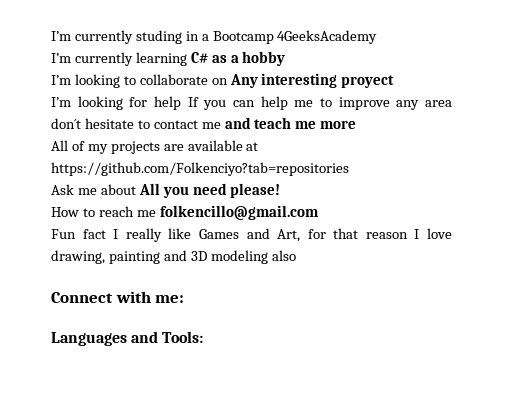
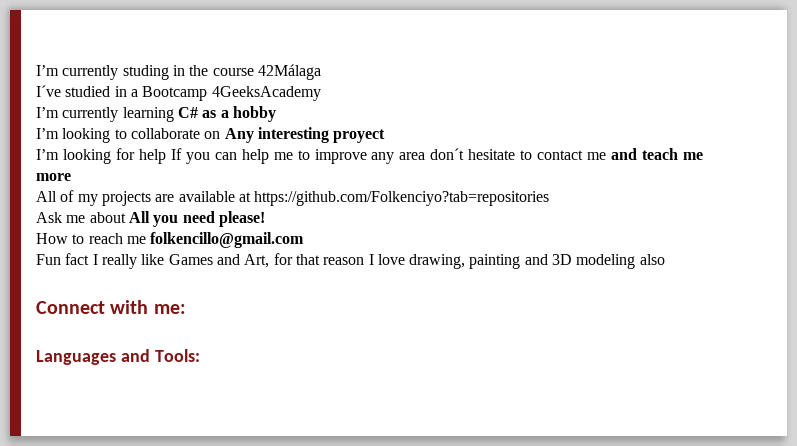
- I’m currently studing in a Bootcamp 4GeeksAcademy
+ I’m currently studing in the course 42Málaga
+ I´ve studied in a Bootcamp 4GeeksAcademy

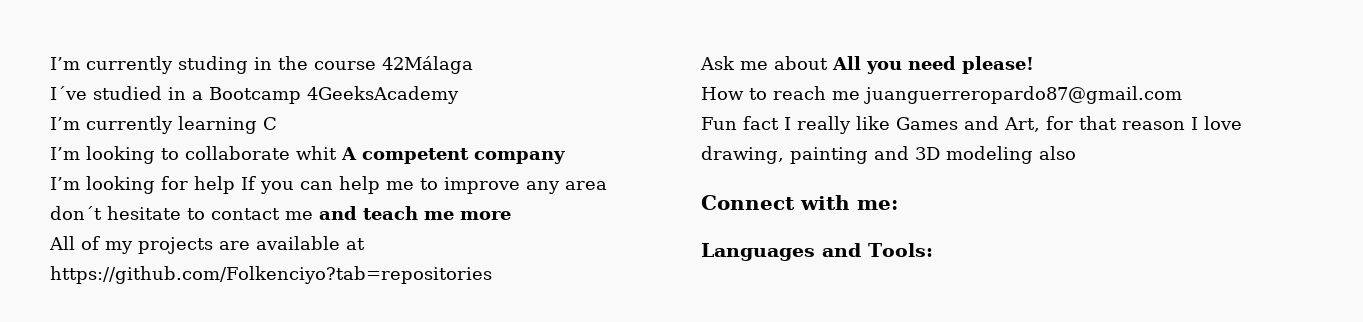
- I’m currently learning C# as a hobby
+ I’m currently learning C
- I’m looking to collaborate on Any interesting proyect
+ I’m looking to collaborate whit A competent company
- How to reach me folkencillo@gmail.com
+ How to reach me juanguerreropardo87@gmail.com

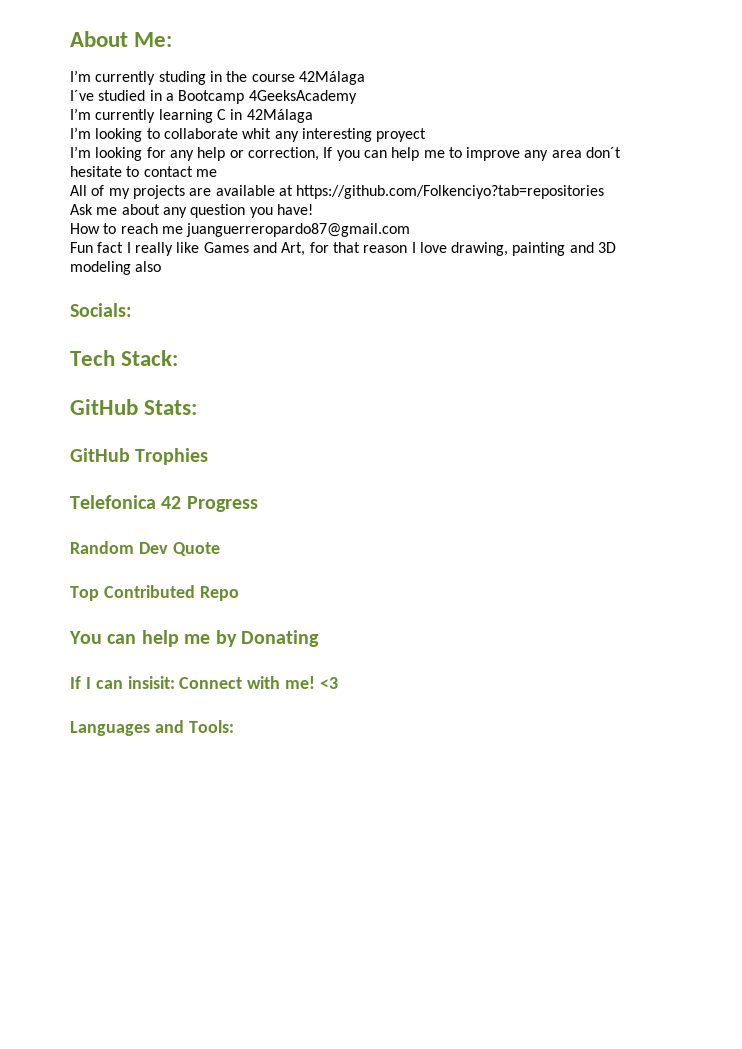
+ About Me:
- I’m currently learning C
+ I’m currently learning C in 42Málaga
- I’m looking to collaborate whit A competent company
+ I’m looking to collaborate whit any interesting proyect
- I’m looking for help If you can help me to improve any area don´t hesitate to contact me and teach me more
+ I’m looking for any help or correction, If you can help me to improve any area don´t hesitate to contact me
- Ask me about All you need please!
+ Ask me about any question you have!
- Connect with me:
+ Socials:
+ Tech Stack:
+ GitHub Stats:
+ GitHub Trophies
+ Telefonica 42 Progress
+ Random Dev Quote
+ Top Contributed Repo
+ You can help me by Donating
+ If I can insisit: Connect with me! <3

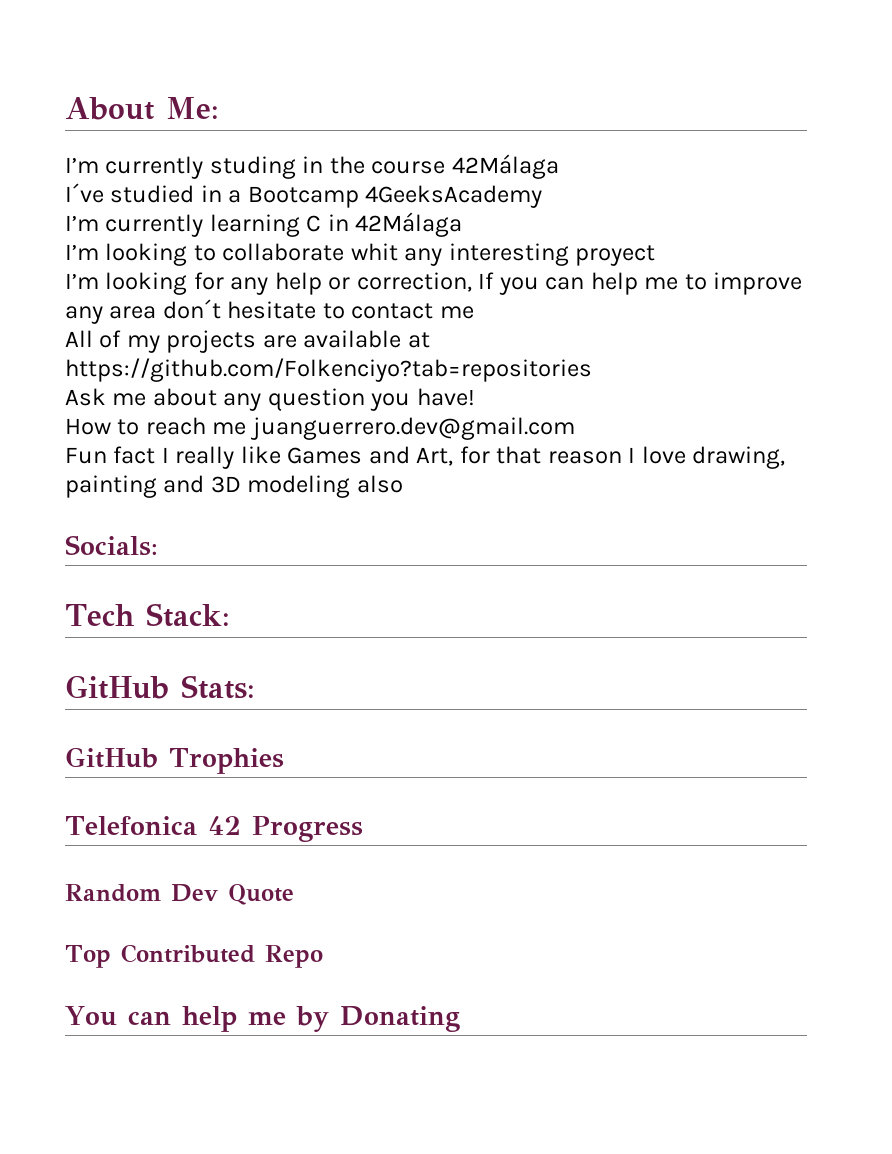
- How to reach me juanguerreropardo87@gmail.com
+ How to reach me juanguerrero.dev@gmail.com
- If I can insisit: Connect with me! <3
- Languages and Tools:

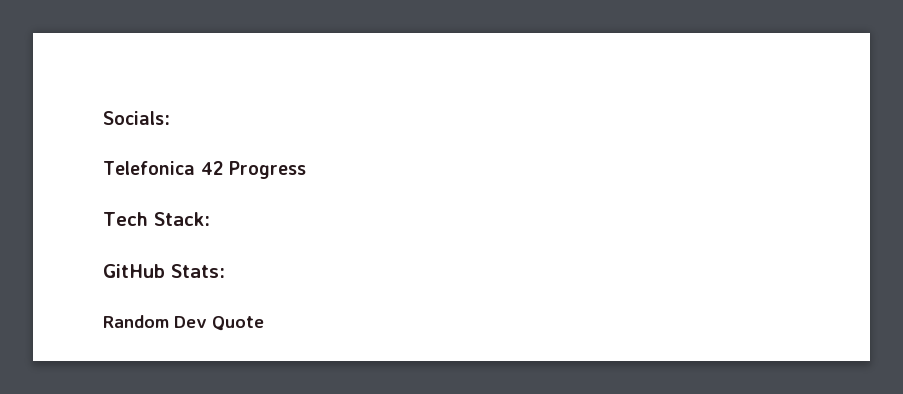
- About Me:
- I’m currently studing in the course 42Málaga
- I´ve studied in a Bootcamp 4GeeksAcademy
- I’m currently learning C in 42Málaga
- I’m looking to collaborate whit any interesting proyect
- I’m looking for any help or correction, If you can help me to improve any area don´t hesitate to contact me
- All of my projects are available at https://github.com/Folkenciyo?tab=repositories
- Ask me about any question you have!
- How to reach me juanguerrero.dev@gmail.com
- Fun fact I really like Games and Art, for that reason I love drawing, painting and 3D modeling also
  Socials:
+ Telefonica 42 Progress
  Tech Stack:
  GitHub Stats:
- GitHub Trophies
- Telefonica 42 Progress
  Random Dev Quote
- Top Contributed Repo
- You can help me by Donating

